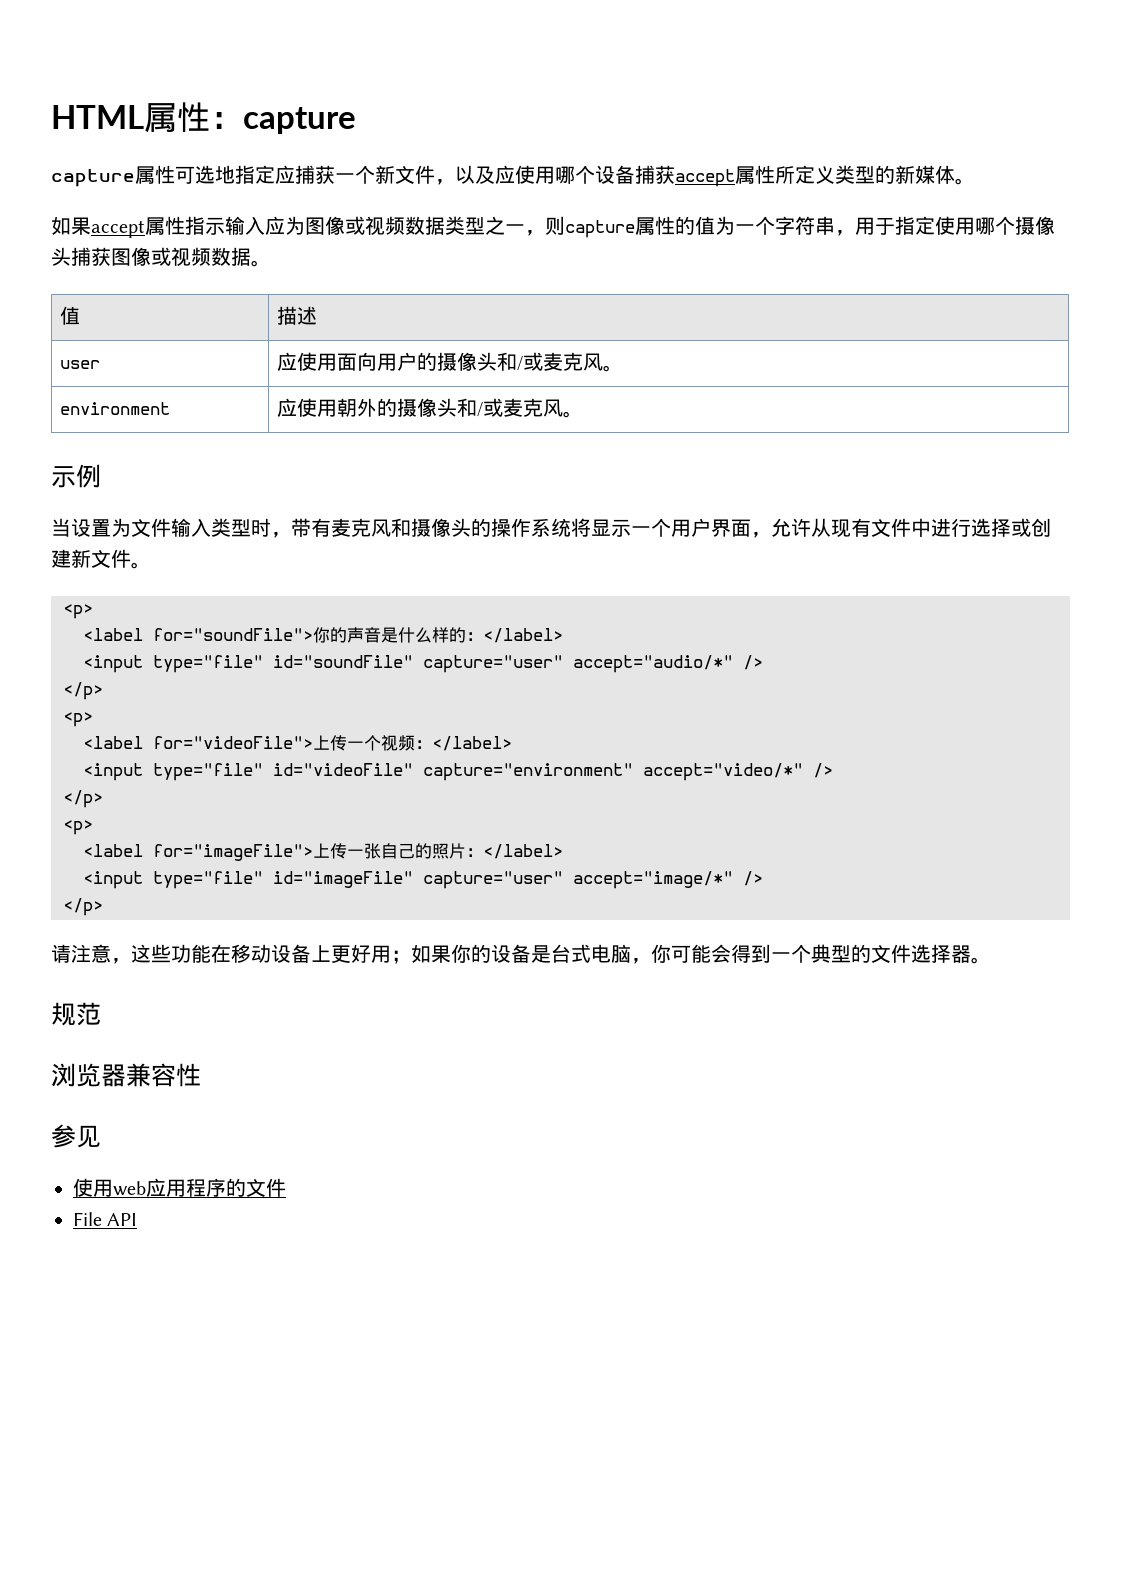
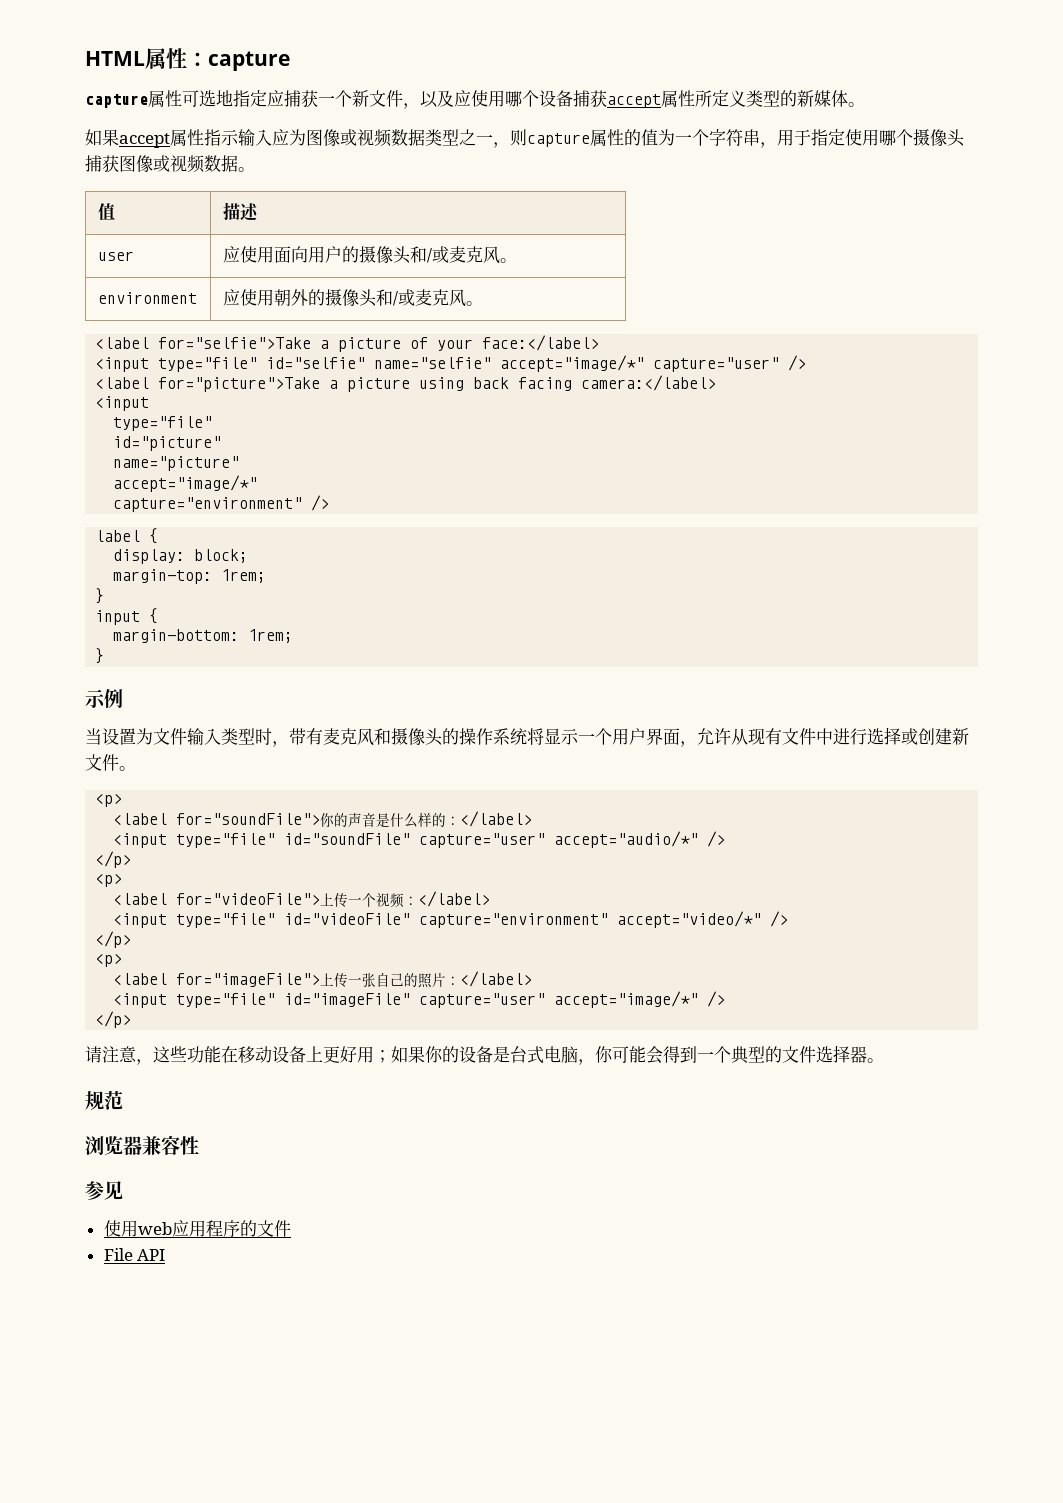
+ <label for="selfie">Take a picture of your face:</label>
+ <input type="file" id="selfie" name="selfie" accept="image/*" capture="user" />
+ <label for="picture">Take a picture using back facing camera:</label>
+ <input
+ type="file"
+ id="picture"
+ name="picture"
+ accept="image/*"
+ capture="environment" />
+ label {
+ display: block;
+ margin-top: 1rem;
+ }
+ input {
+ margin-bottom: 1rem;
+ }

